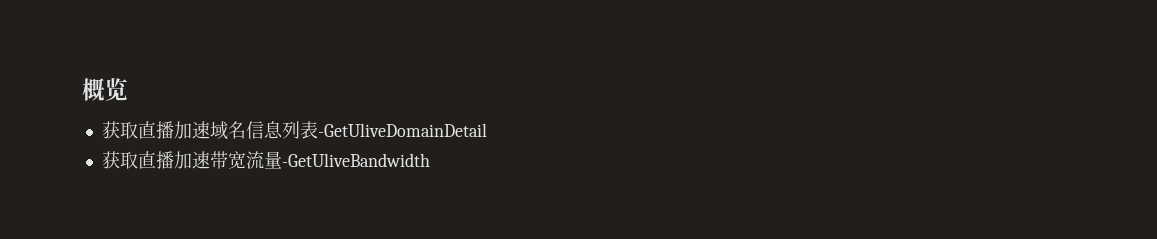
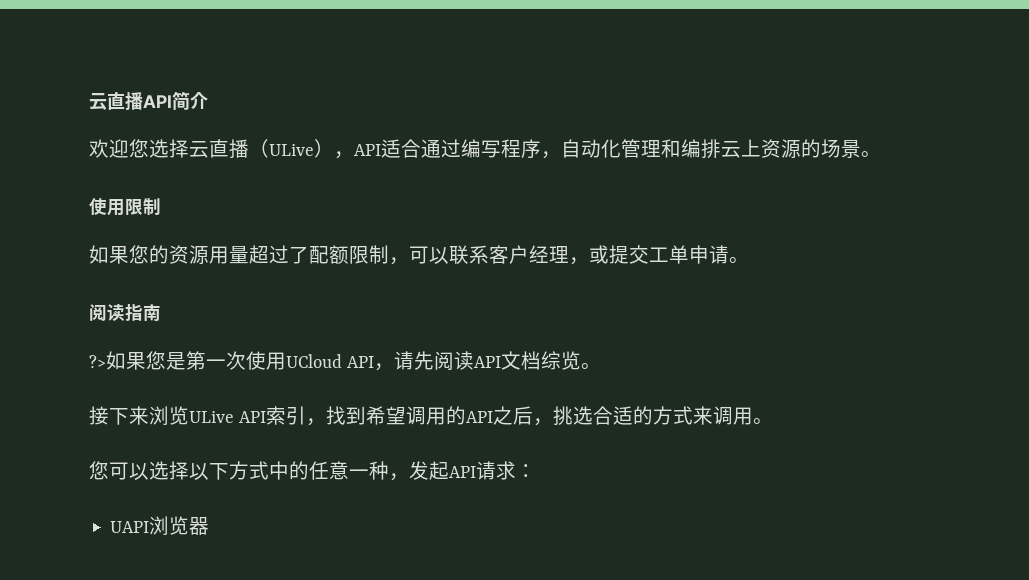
- 概览
- 获取直播加速域名信息列表-GetUliveDomainDetail
- 获取直播加速带宽流量-GetUliveBandwidth
+ 云直播API简介
+ 欢迎您选择云直播（ULive），API适合通过编写程序，自动化管理和编排云上资源的场景。
+ 使用限制
+ 如果您的资源用量超过了配额限制，可以联系客户经理，或提交工单申请。
+ 阅读指南
+ ?>如果您是第一次使用UCloud API，请先阅读API文档综览。
+ 接下来浏览ULive API索引，找到希望调用的API之后，挑选合适的方式来调用。
+ 您可以选择以下方式中的任意一种，发起API请求：
+ UAPI浏览器

